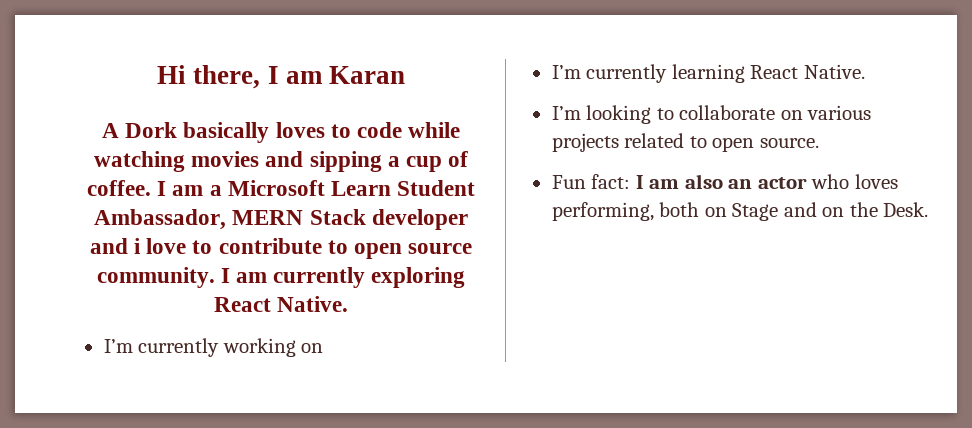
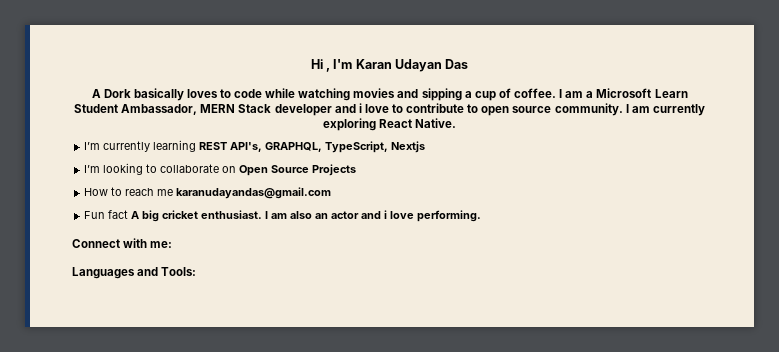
- Hi there, I am Karan
+ Hi , I'm Karan Udayan Das
- I’m currently working on
- I’m currently learning React Native.
+ I’m currently learning REST API's, GRAPHQL, TypeScript, Nextjs
- I’m looking to collaborate on various projects related to open source.
- Fun fact: I am also an actor who loves performing, both on Stage and on the Desk.
+ I’m looking to collaborate on Open Source Projects
+ How to reach me karanudayandas@gmail.com
+ Fun fact A big cricket enthusiast. I am also an actor and i love performing.
+ Connect with me:
+ Languages and Tools:

